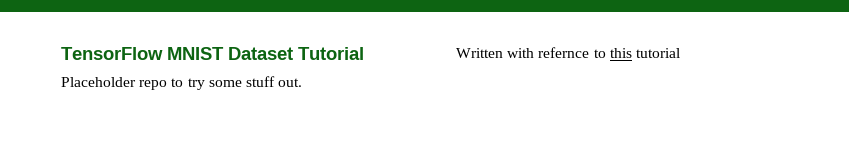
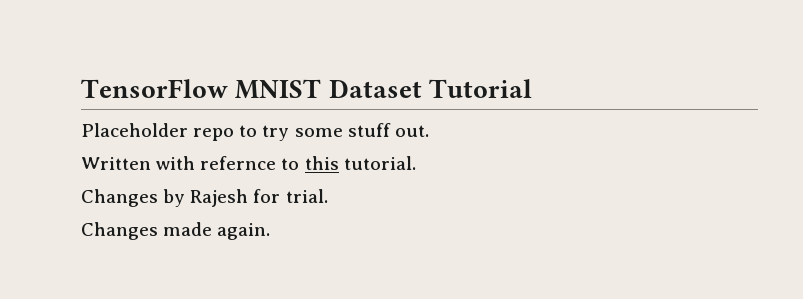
- Written with refernce to this tutorial
+ Written with refernce to this tutorial.
+ Changes by Rajesh for trial.
+ Changes made again.

